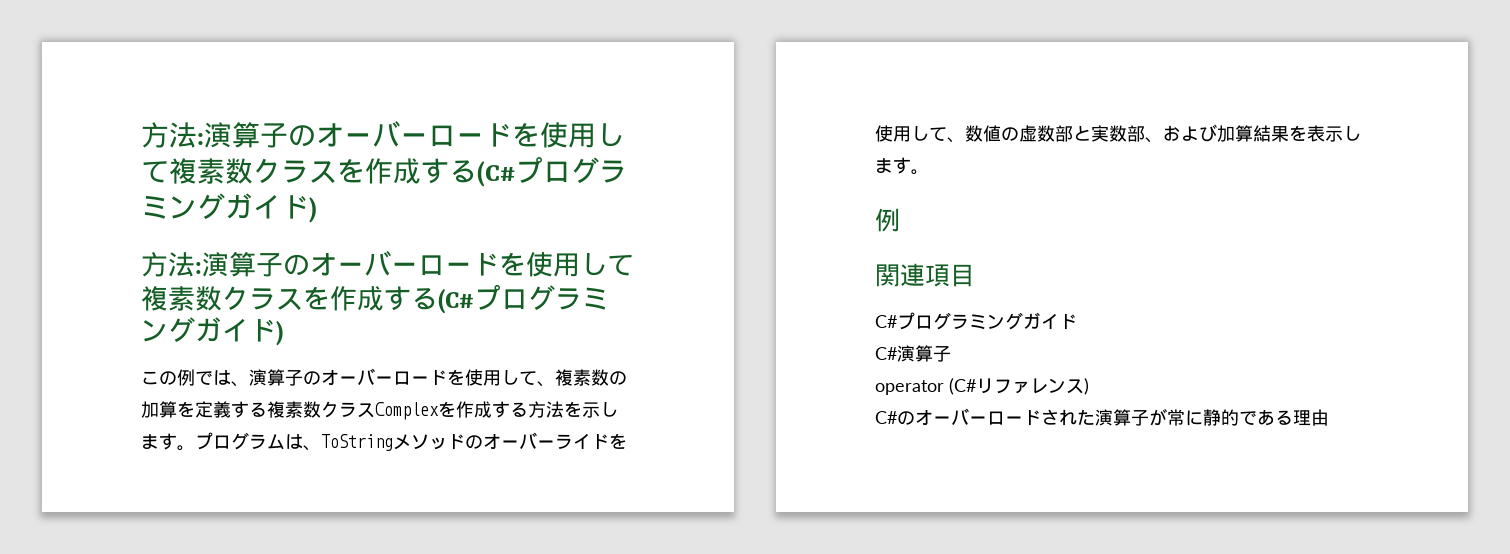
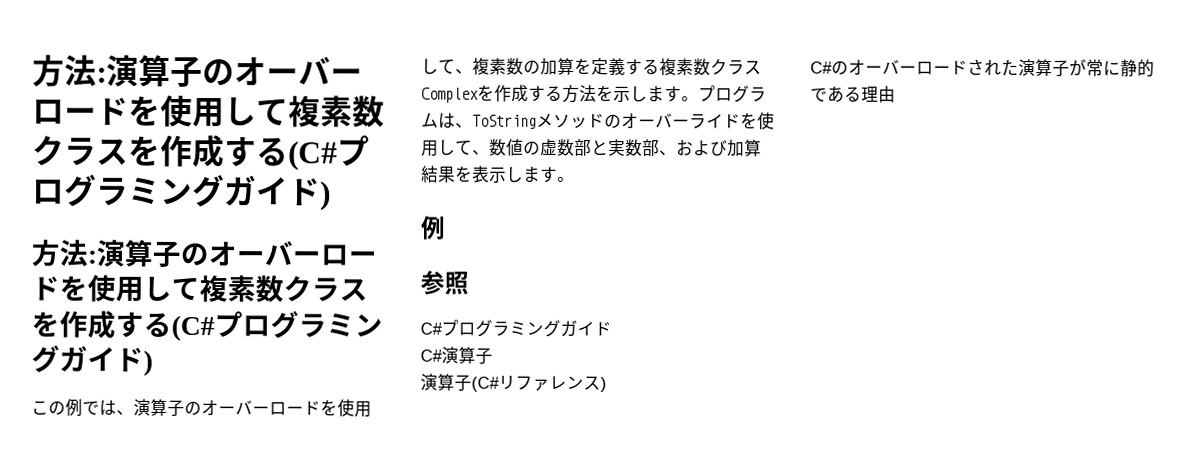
- 関連項目
+ 参照
- operator (C#リファレンス)
+ 演算子(C#リファレンス)

